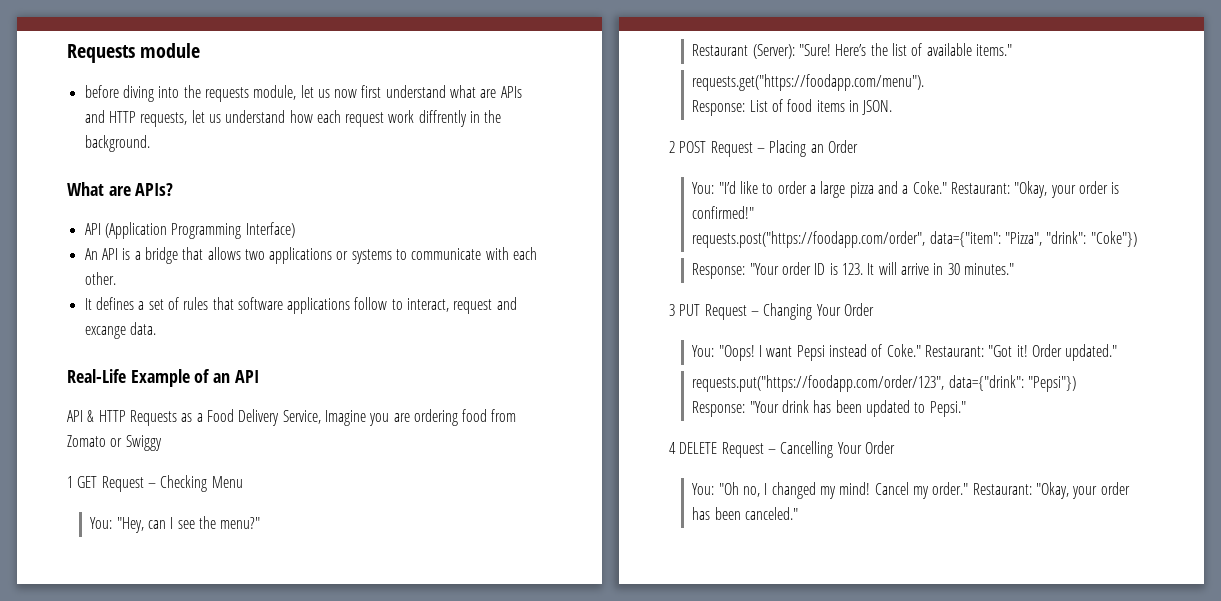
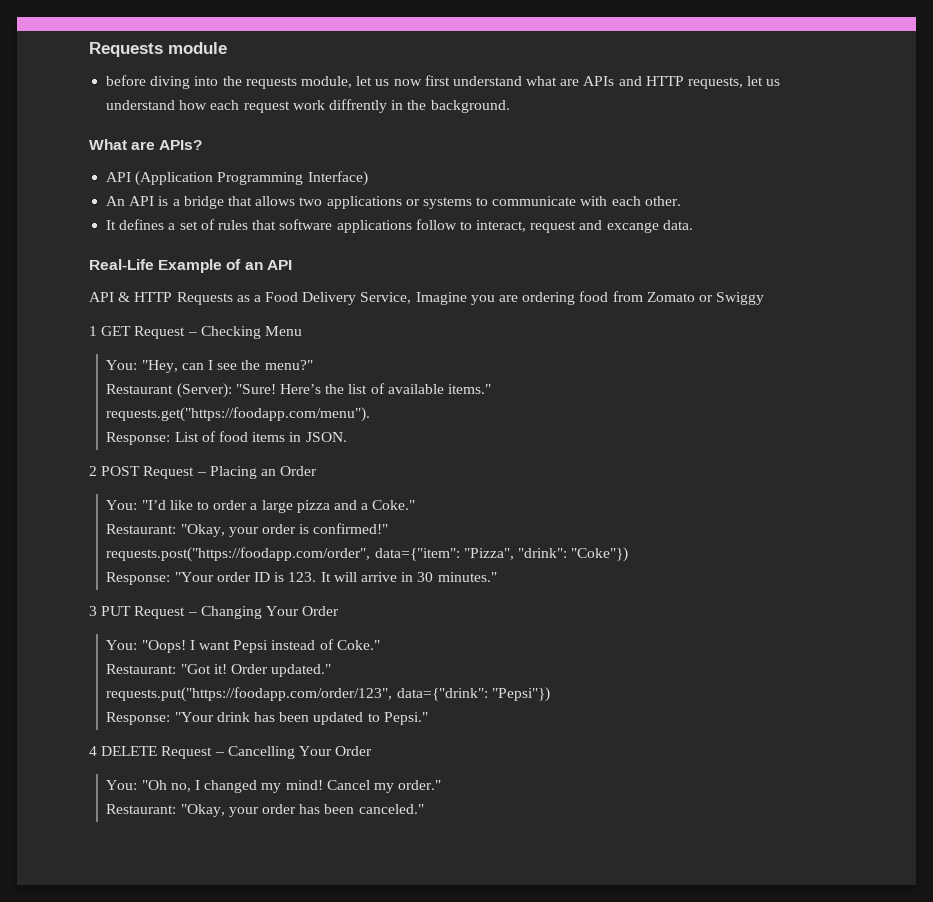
- You: "I’d like to order a large pizza and a Coke." Restaurant: "Okay, your order is confirmed!"
+ You: "I’d like to order a large pizza and a Coke."
+ Restaurant: "Okay, your order is confirmed!"
- I want Pepsi instead of Coke." Restaurant: "Got it!
+ I want Pepsi instead of Coke."
+ Restaurant: "Got it!
- Cancel my order." Restaurant: "Okay, your order has been canceled."
+ Cancel my order."
+ Restaurant: "Okay, your order has been canceled."

